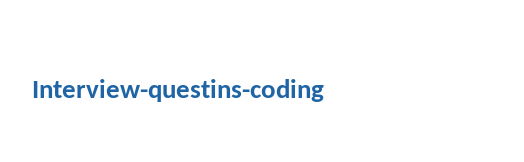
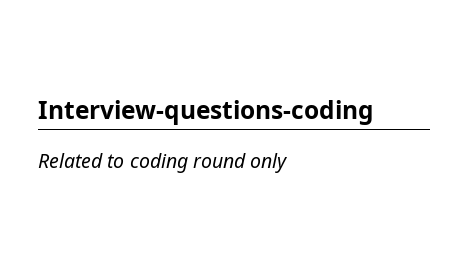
- Interview-questins-coding
+ Interview-questions-coding
+ Related to coding round only

